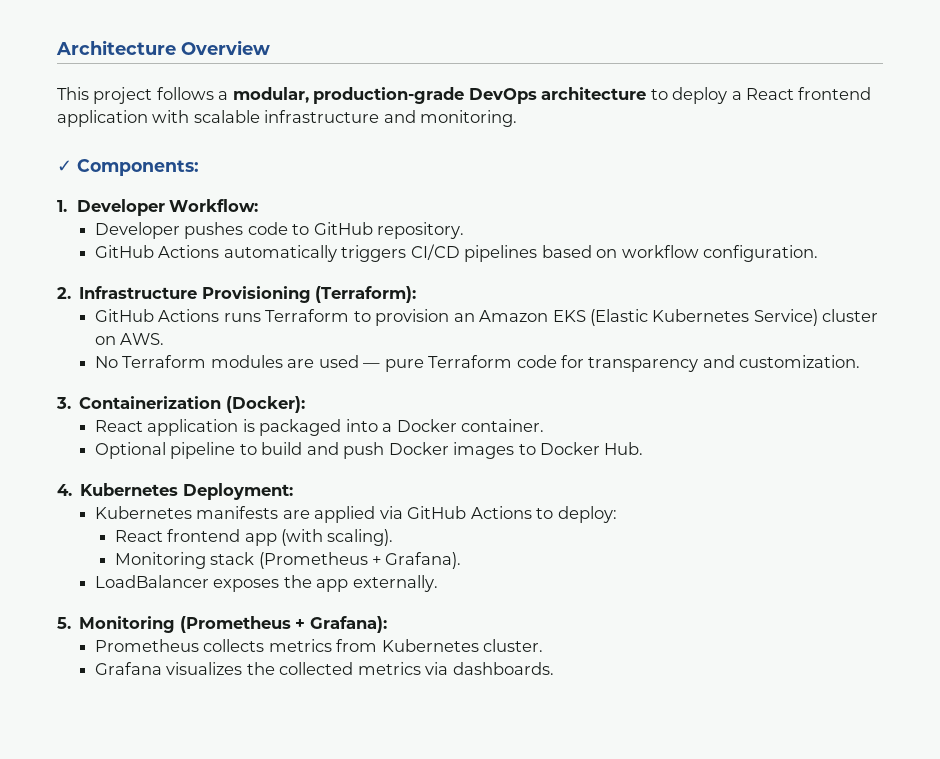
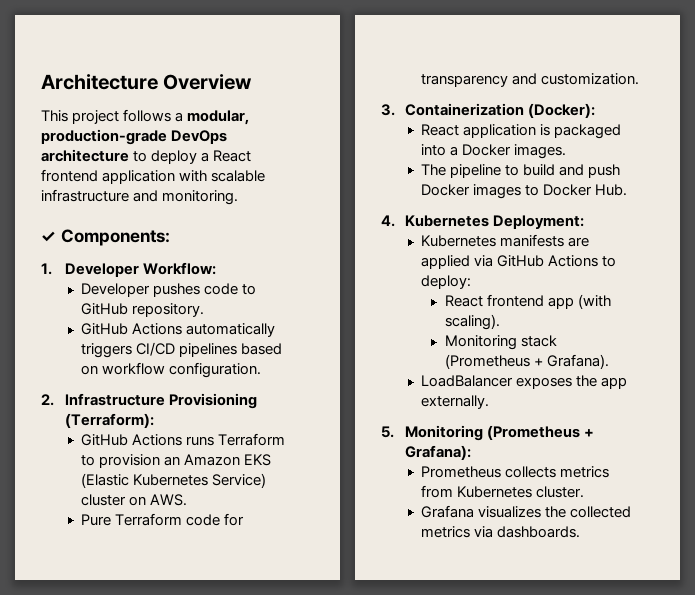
- No Terraform modules are used — pure Terraform code for transparency and customization.
+ Pure Terraform code for transparency and customization.
- React application is packaged into a Docker container.
- Optional pipeline to build and push Docker images to Docker Hub.
+ React application is packaged into a Docker images.
+ The pipeline to build and push Docker images to Docker Hub.

